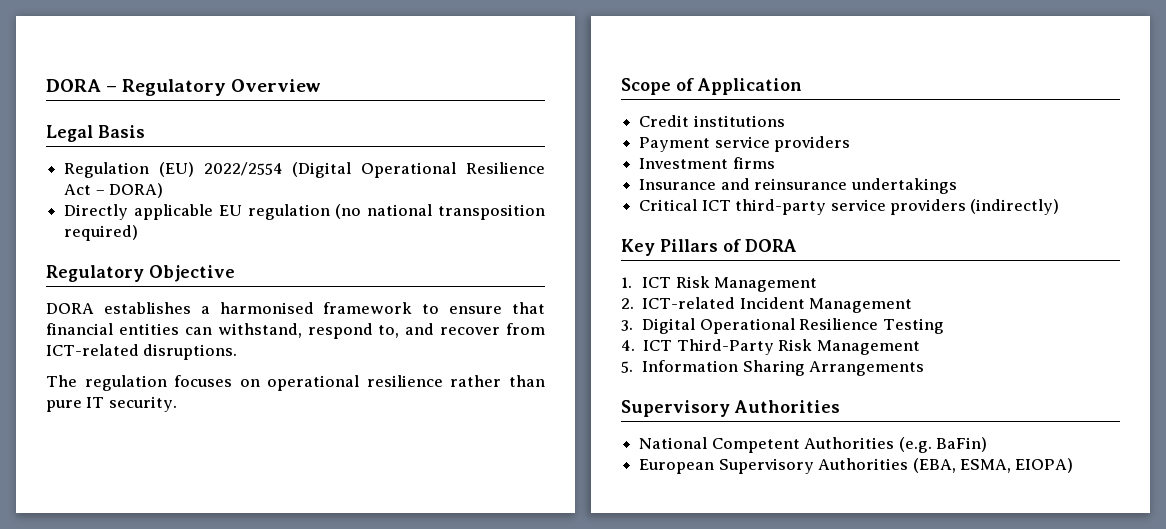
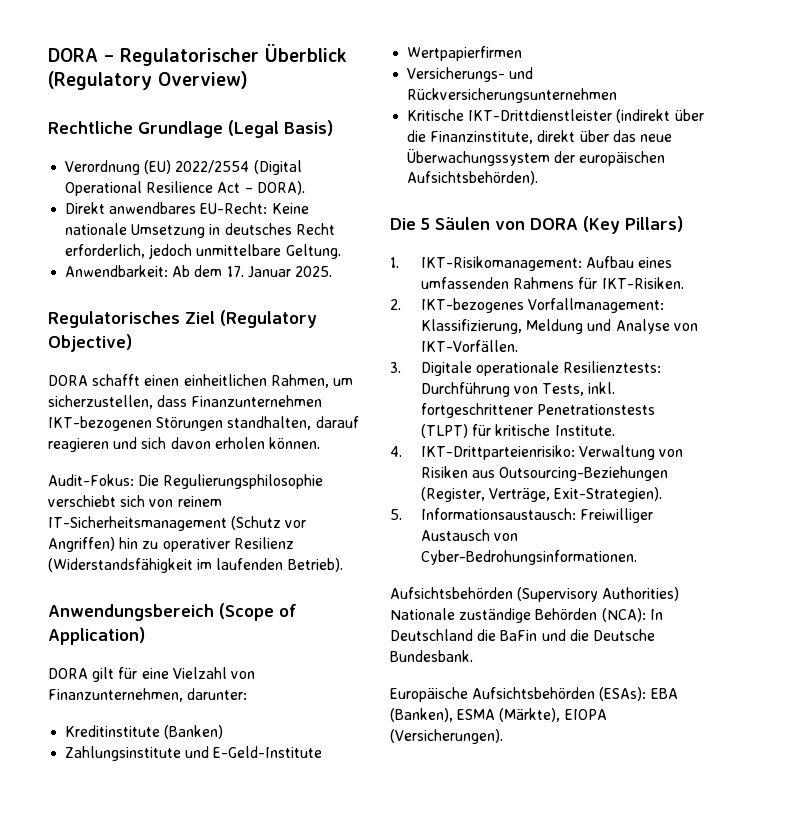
- DORA – Regulatory Overview
- Legal Basis
- Regulation (EU) 2022/2554 (Digital Operational Resilience Act – DORA)
- Directly applicable EU regulation (no national transposition required)
- Regulatory Objective
- DORA establishes a harmonised framework to ensure that financial entities can withstand, respond to, and recover from ICT-related disruptions.
- The regulation focuses on operational resilience rather than pure IT security.
- Scope of Application
- Credit institutions
- Payment service providers
- Investment firms
- Insurance and reinsurance undertakings
- Critical ICT third-party service providers (indirectly)
- Key Pillars of DORA
+ DORA – Regulatorischer Überblick (Regulatory Overview)
+ Rechtliche Grundlage (Legal Basis)
+ Verordnung (EU) 2022/2554 (Digital Operational Resilience Act – DORA).
+ Direkt anwendbares EU-Recht: Keine nationale Umsetzung in deutsches Recht erforderlich, jedoch unmittelbare Geltung.
+ Anwendbarkeit: Ab dem 17. Januar 2025.
+ Regulatorisches Ziel (Regulatory Objective)
+ DORA schafft einen einheitlichen Rahmen, um sicherzustellen, dass Finanzunternehmen IKT-bezogenen Störungen standhalten, darauf reagieren und sich davon erholen können.
+ Audit-Fokus: Die Regulierungsphilosophie verschiebt sich von reinem IT-Sicherheitsmanagement (Schutz vor Angriffen) hin zu operativer Resilienz (Widerstandsfähigkeit im laufenden Betrieb).
+ Anwendungsbereich (Scope of Application)
+ DORA gilt für eine Vielzahl von Finanzunternehmen, darunter:
+ Kreditinstitute (Banken)
+ Zahlungsinstitute und E-Geld-Institute
+ Wertpapierfirmen
+ Versicherungs- und Rückversicherungsunternehmen
+ Kritische IKT-Drittdienstleister (indirekt über die Finanzinstitute, direkt über das neue Überwachungssystem der europäischen Aufsichtsbehörden).
+ Die 5 Säulen von DORA (Key Pillars)
- 1. ICT Risk Management
- 2. ICT-related Incident Management
- 3. Digital Operational Resilience Testing
- 4. ICT Third-Party Risk Management
- 5. Information Sharing Arrangements
- Supervisory Authorities
- National Competent Authorities (e.g. BaFin)
- European Supervisory Authorities (EBA, ESMA, EIOPA)
+ 1. IKT-Risikomanagement: Aufbau eines umfassenden Rahmens für IKT-Risiken.
+ 2. IKT-bezogenes Vorfallmanagement: Klassifizierung, Meldung und Analyse von IKT-Vorfällen.
+ 3. Digitale operationale Resilienztests: Durchführung von Tests, inkl. fortgeschrittener Penetrationstests (TLPT) für kritische Institute.
+ 4. IKT-Drittparteienrisiko: Verwaltung von Risiken aus Outsourcing-Beziehungen (Register, Verträge, Exit-Strategien).
+ 5. Informationsaustausch: Freiwilliger Austausch von Cyber-Bedrohungsinformationen.
+ Aufsichtsbehörden (Supervisory Authorities) Nationale zuständige Behörden (NCA): In Deutschland die BaFin und die Deutsche Bundesbank.
+ Europäische Aufsichtsbehörden (ESAs): EBA (Banken), ESMA (Märkte), EIOPA (Versicherungen).

